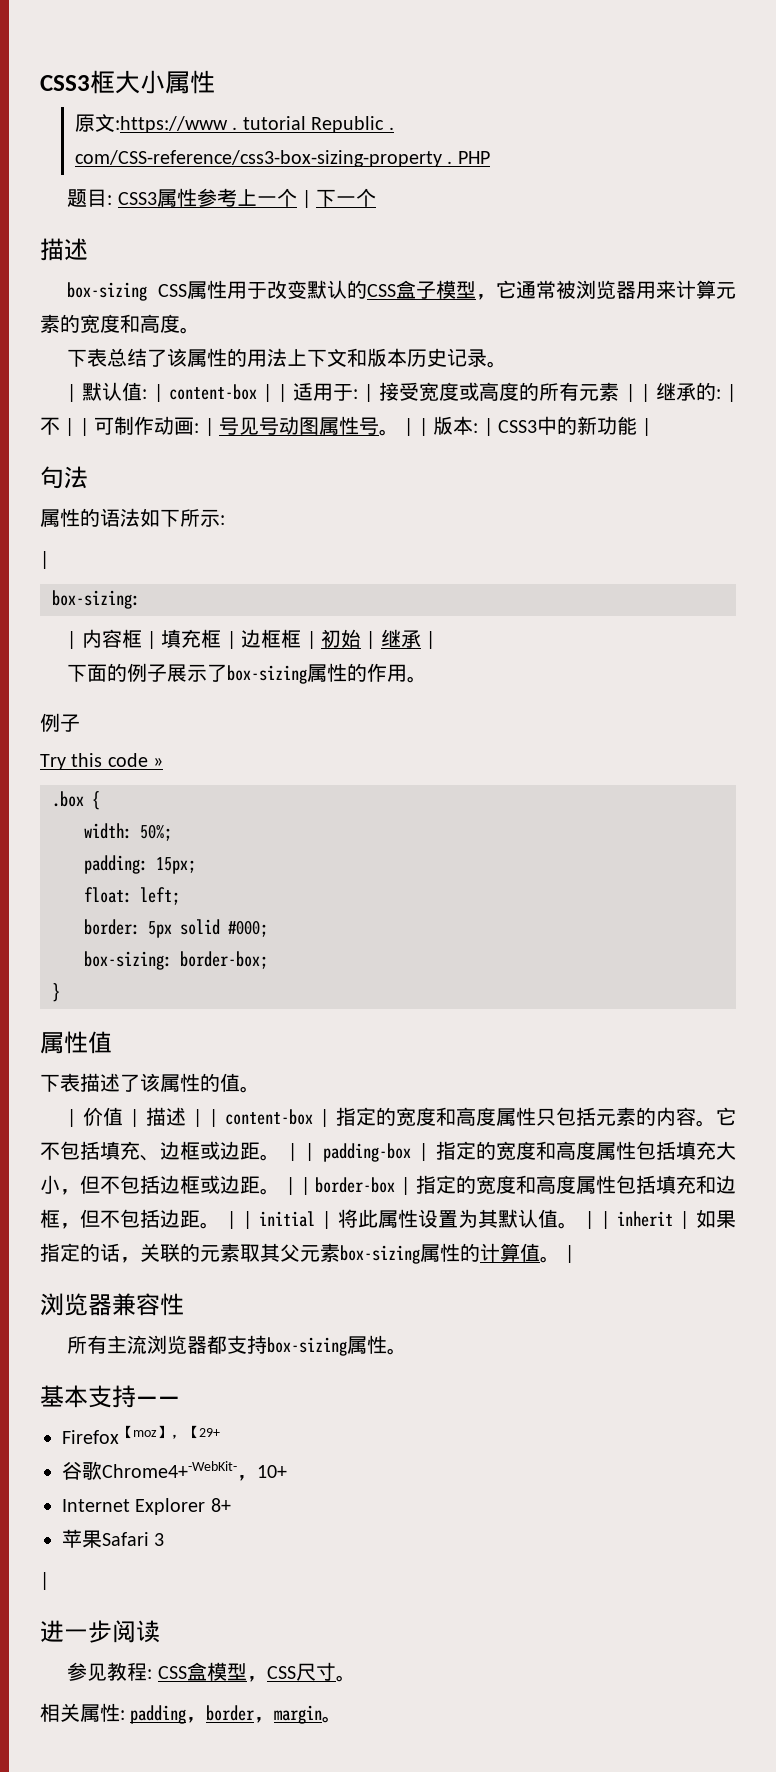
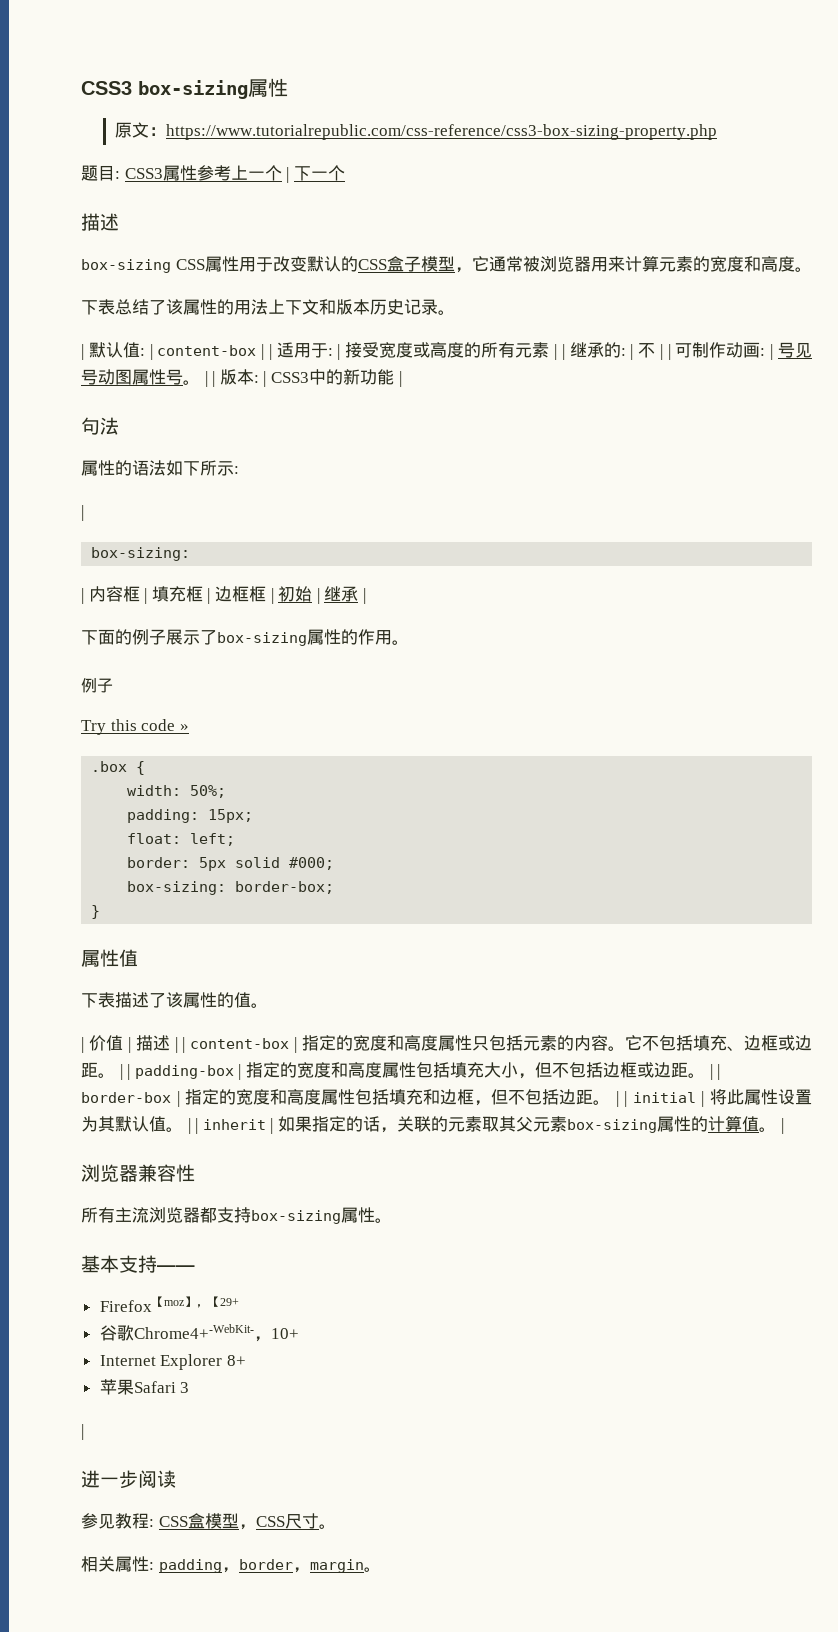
- CSS3框大小属性
+ CSS3 box-sizing属性
- 原文:https://www . tutorial Republic . com/CSS-reference/css3-box-sizing-property . PHP
+ 原文：https://www.tutorialrepublic.com/css-reference/css3-box-sizing-property.php

